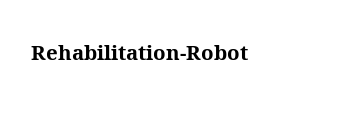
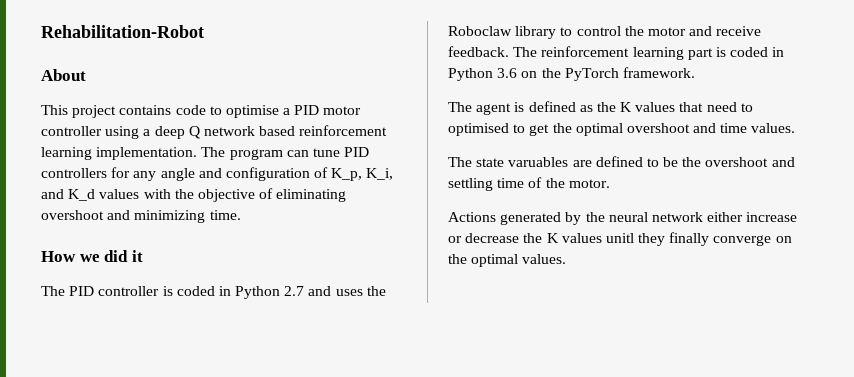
+ About
+ This project contains code to optimise a PID motor controller using a deep Q network based reinforcement learning implementation. The program can tune PID controllers for any angle and configuration of K_p, K_i, and K_d values with the objective of eliminating overshoot and minimizing time.
+ How we did it
+ The PID controller is coded in Python 2.7 and uses the Roboclaw library to control the motor and receive feedback. The reinforcement learning part is coded in Python 3.6 on the PyTorch framework.
+ The agent is defined as the K values that need to optimised to get the optimal overshoot and time values.
+ The state varuables are defined to be the overshoot and settling time of the motor.
+ Actions generated by the neural network either increase or decrease the K values unitl they finally converge on the optimal values.

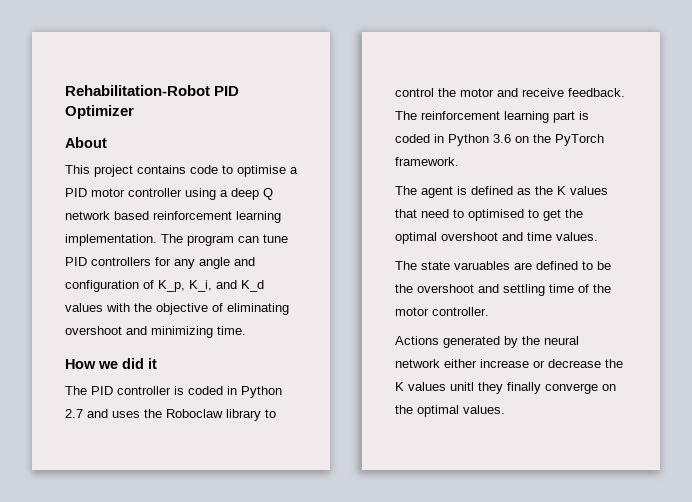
- Rehabilitation-Robot
+ Rehabilitation-Robot PID Optimizer
- The state varuables are defined to be the overshoot and settling time of the motor.
+ The state varuables are defined to be the overshoot and settling time of the motor controller.

